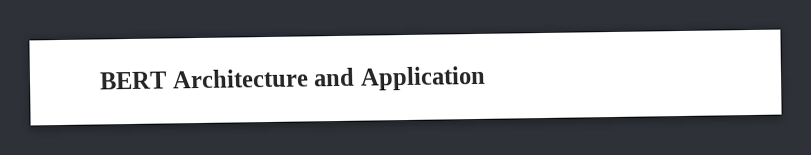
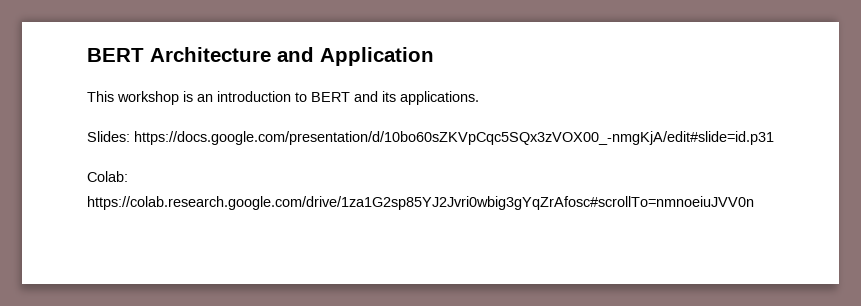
+ This workshop is an introduction to BERT and its applications.
+ Slides: https://docs.google.com/presentation/d/10bo60sZKVpCqc5SQx3zVOX00_-nmgKjA/edit#slide=id.p31
+ Colab: https://colab.research.google.com/drive/1za1G2sp85YJ2Jvri0wbig3gYqZrAfosc#scrollTo=nmnoeiuJVV0n

